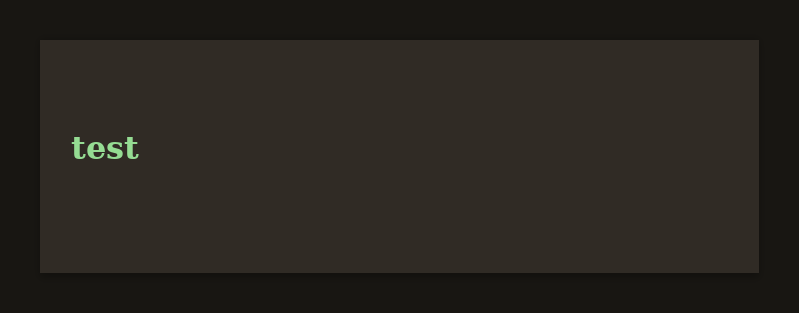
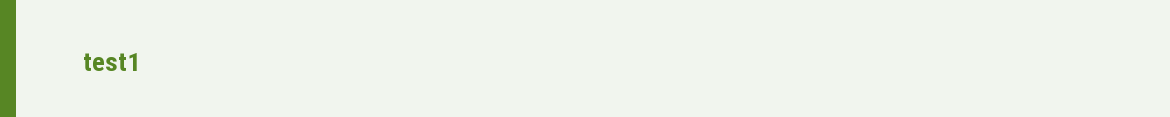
- test
+ test1

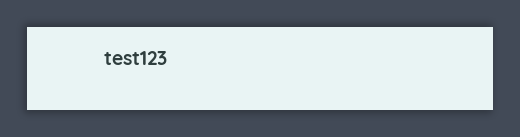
- test1
+ test123

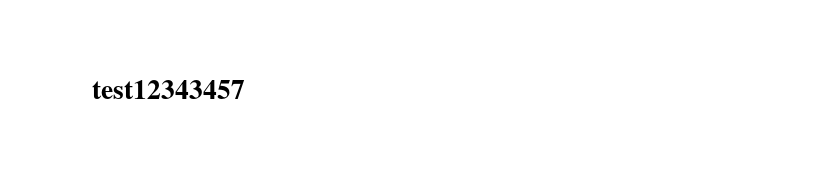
- test123
+ test12343457

